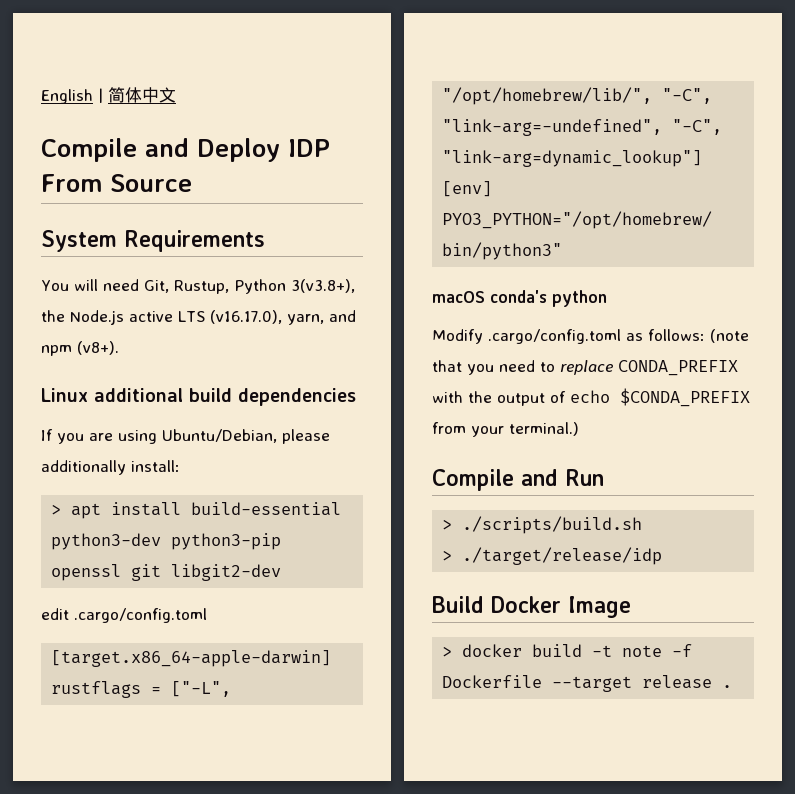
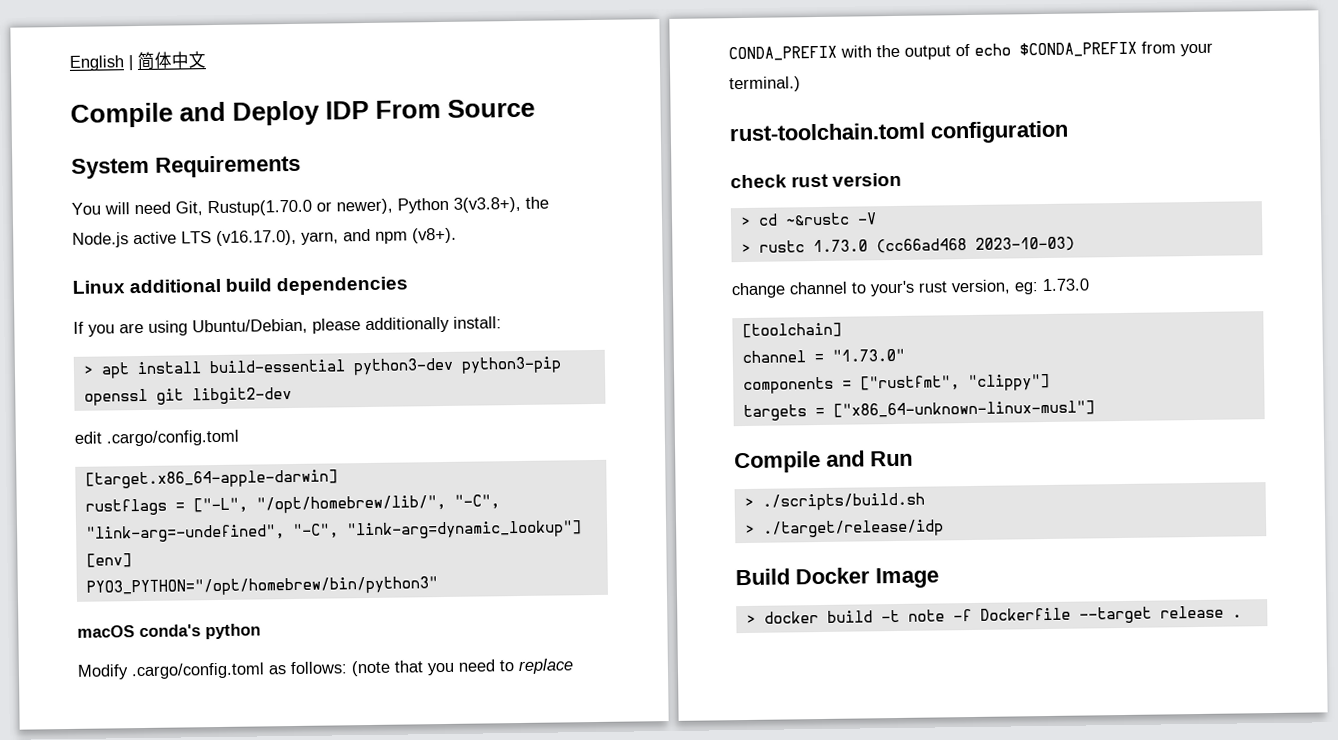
- You will need Git, Rustup, Python 3(v3.8+), the Node.js active LTS (v16.17.0), yarn, and npm (v8+).
+ You will need Git, Rustup(1.70.0 or newer), Python 3(v3.8+), the Node.js active LTS (v16.17.0), yarn, and npm (v8+).
+ rust-toolchain.toml configuration
+ check rust version
+ > cd ~&rustc -V
+ > rustc 1.73.0 (cc66ad468 2023-10-03)
+ change channel to your's rust version, eg: 1.73.0
+ [toolchain]
+ channel = "1.73.0"
+ components = ["rustfmt", "clippy"]
+ targets = ["x86_64-unknown-linux-musl"]

